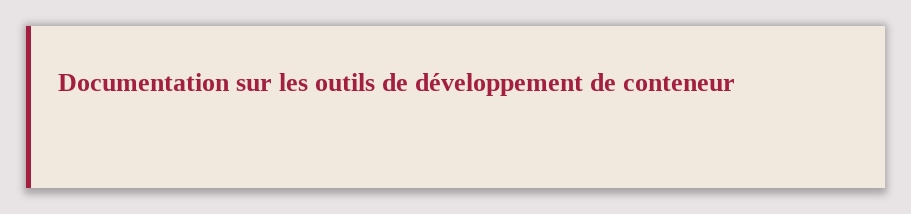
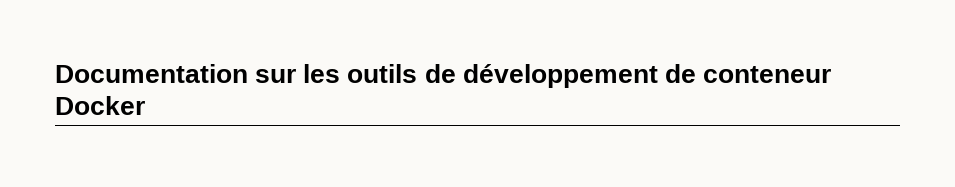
- Documentation sur les outils de développement de conteneur
+ Documentation sur les outils de développement de conteneur Docker

